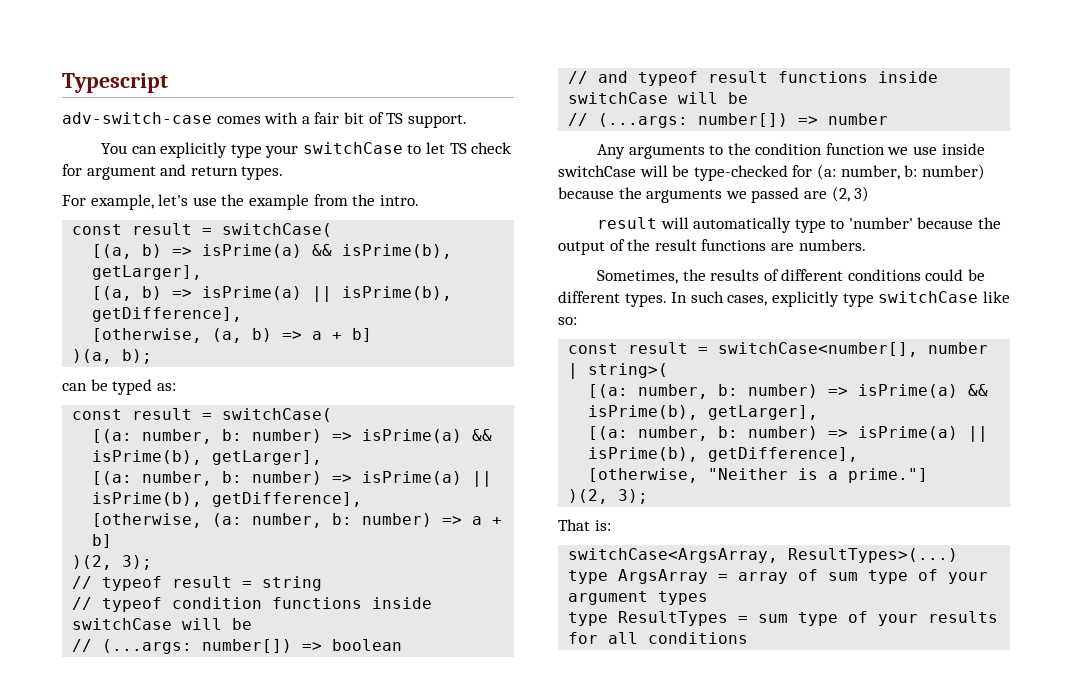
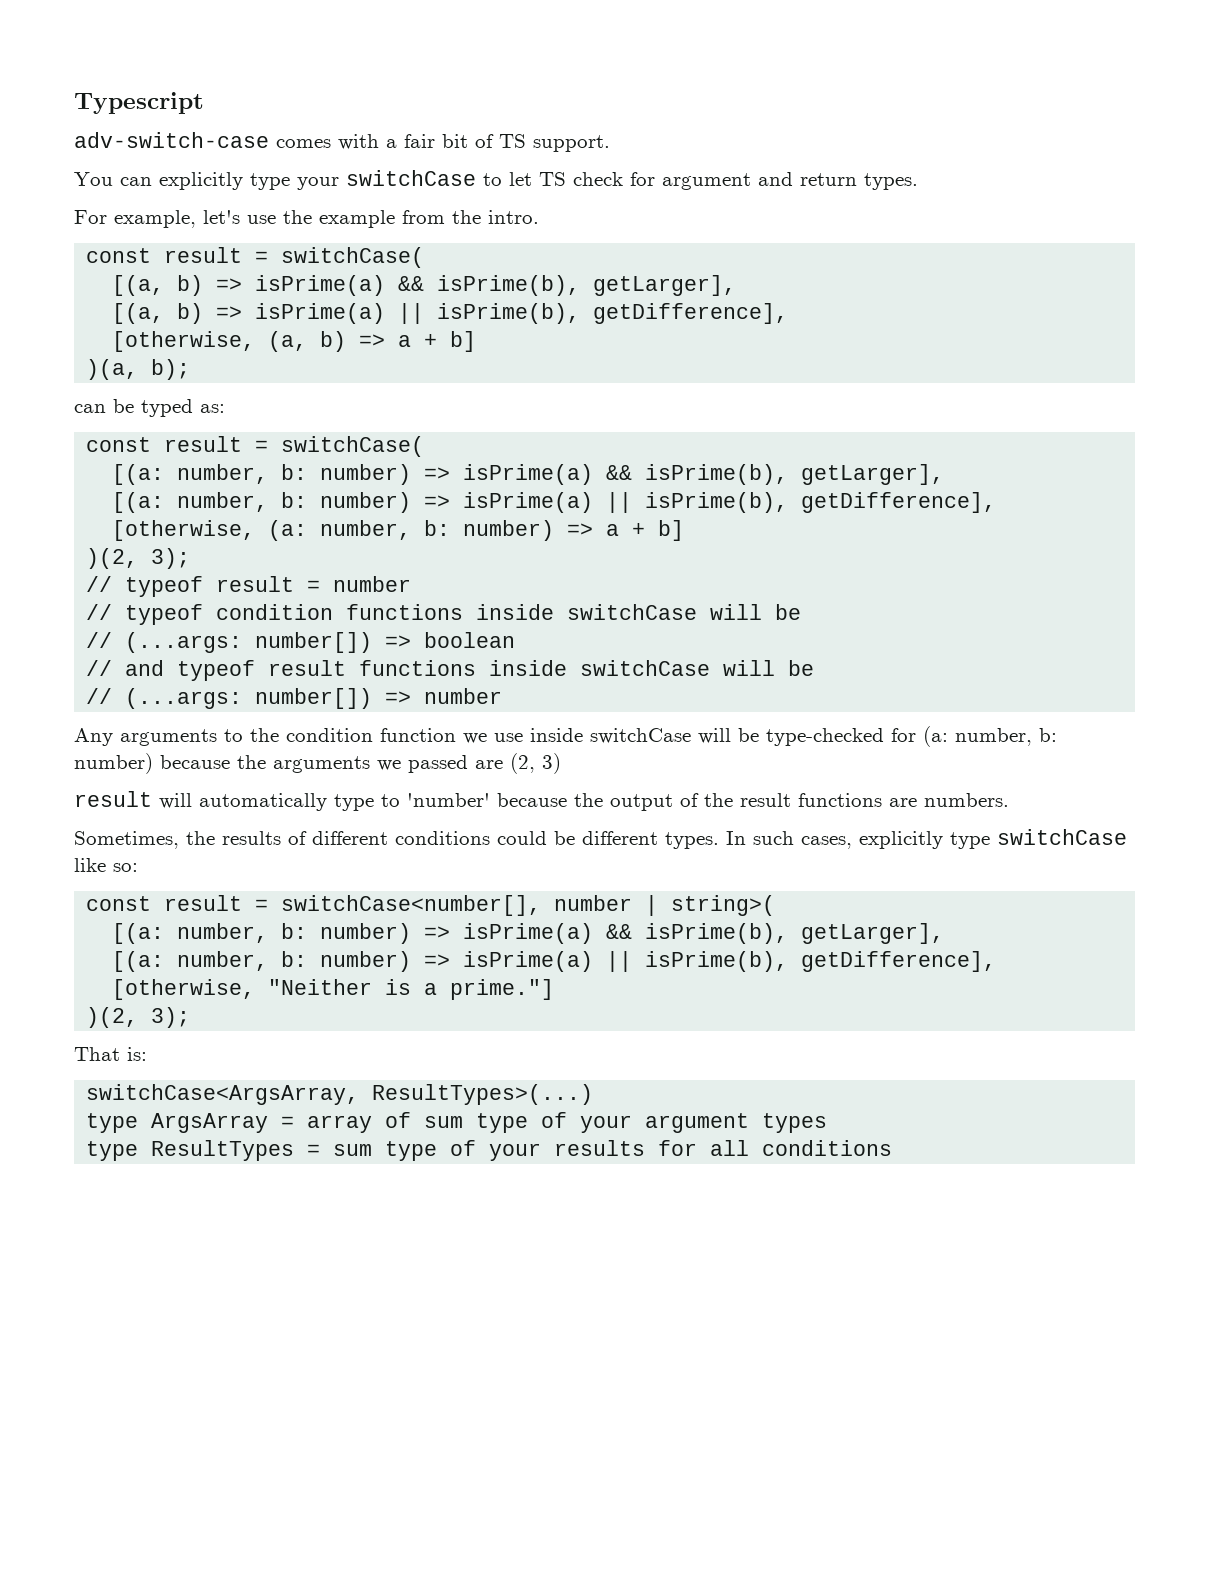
- // typeof result = string
+ // typeof result = number

